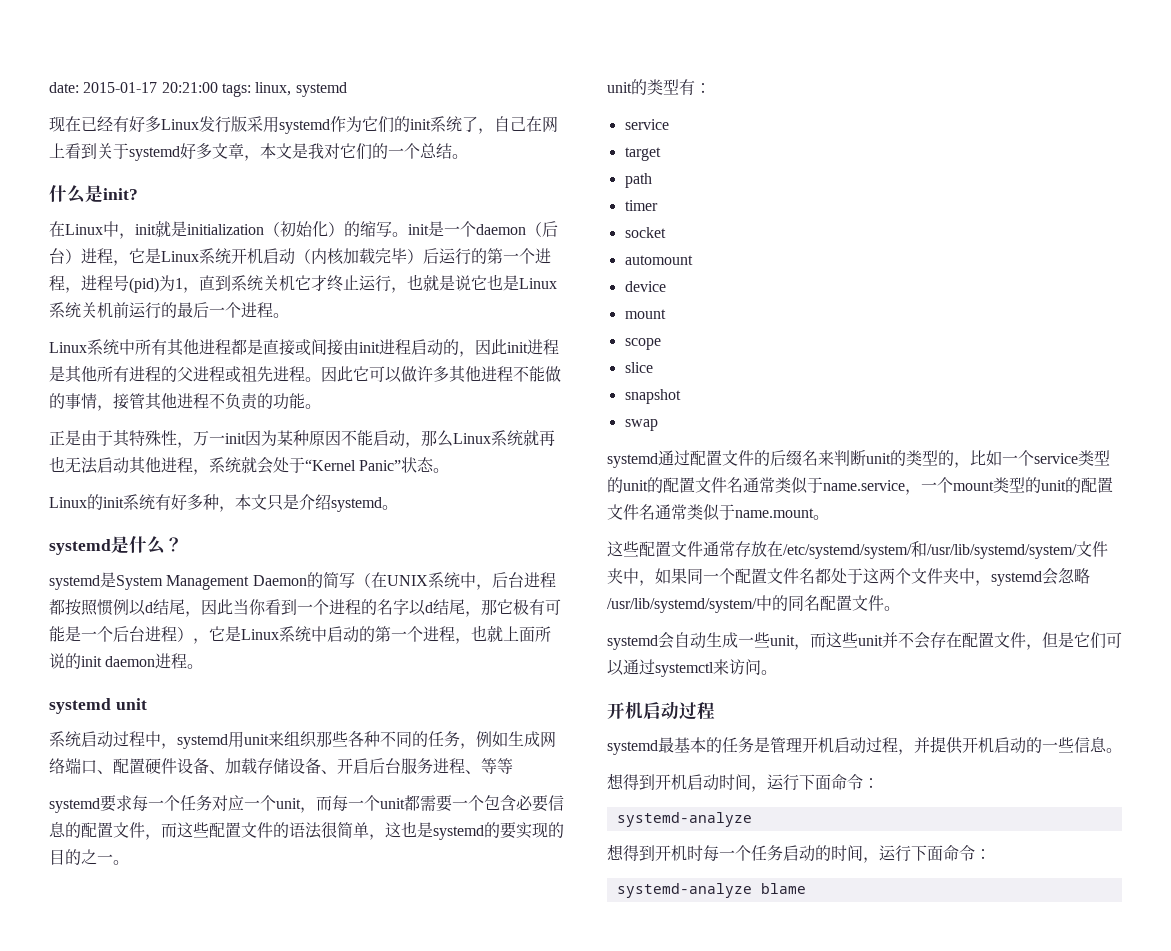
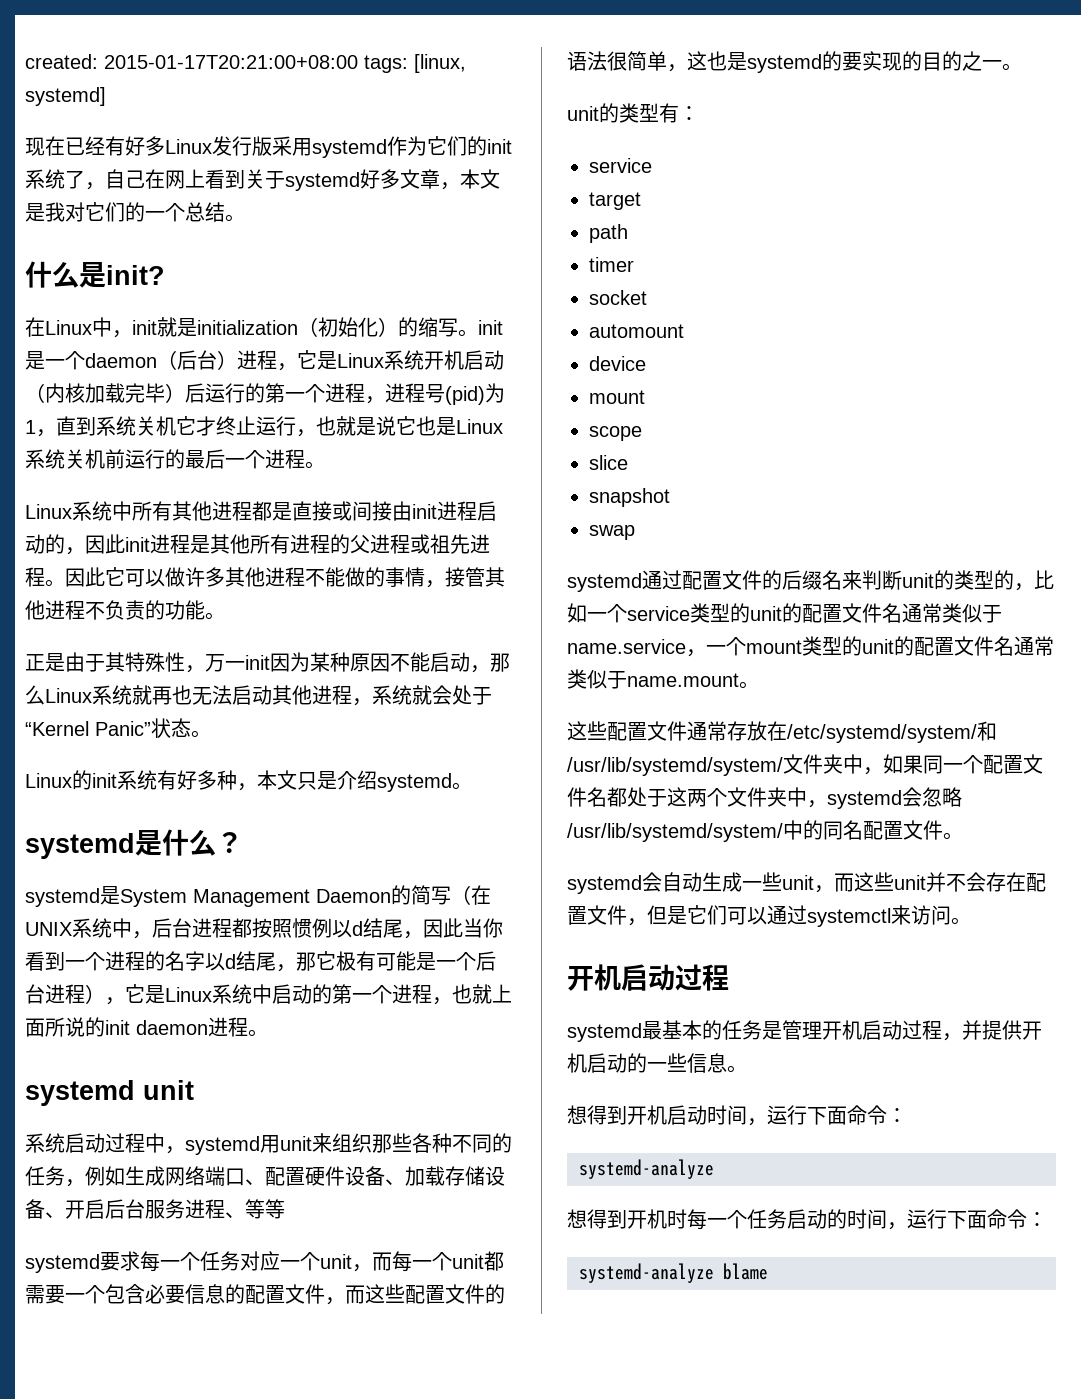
- date: 2015-01-17 20:21:00 tags: linux, systemd
+ created: 2015-01-17T20:21:00+08:00 tags: [linux, systemd]

